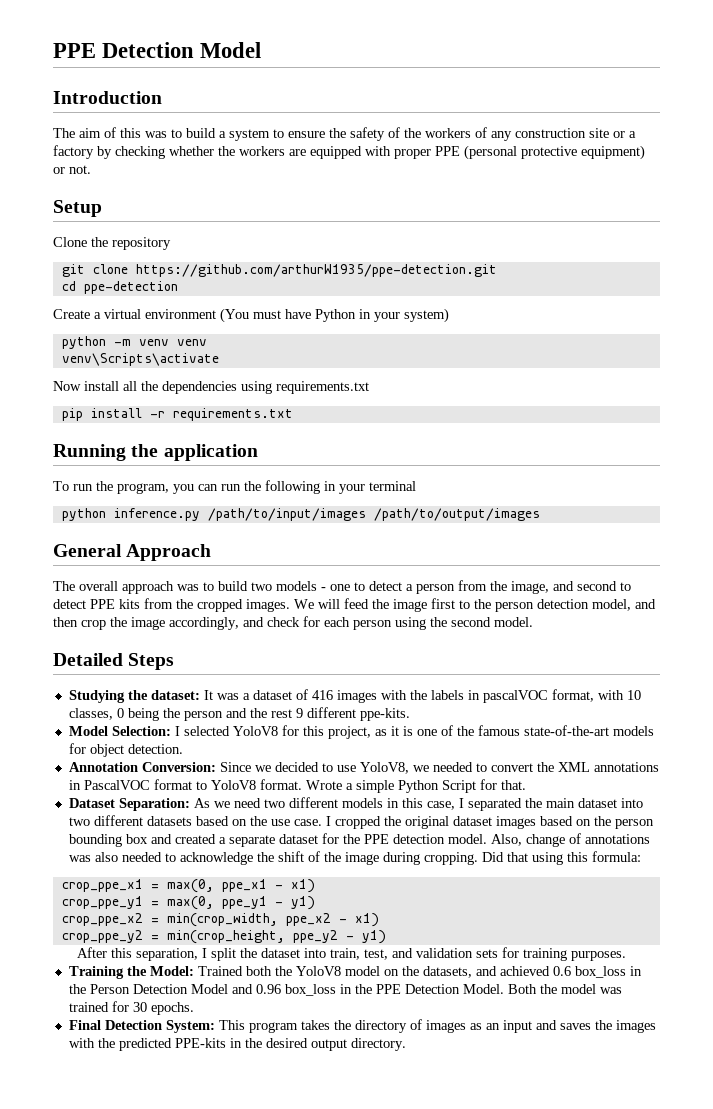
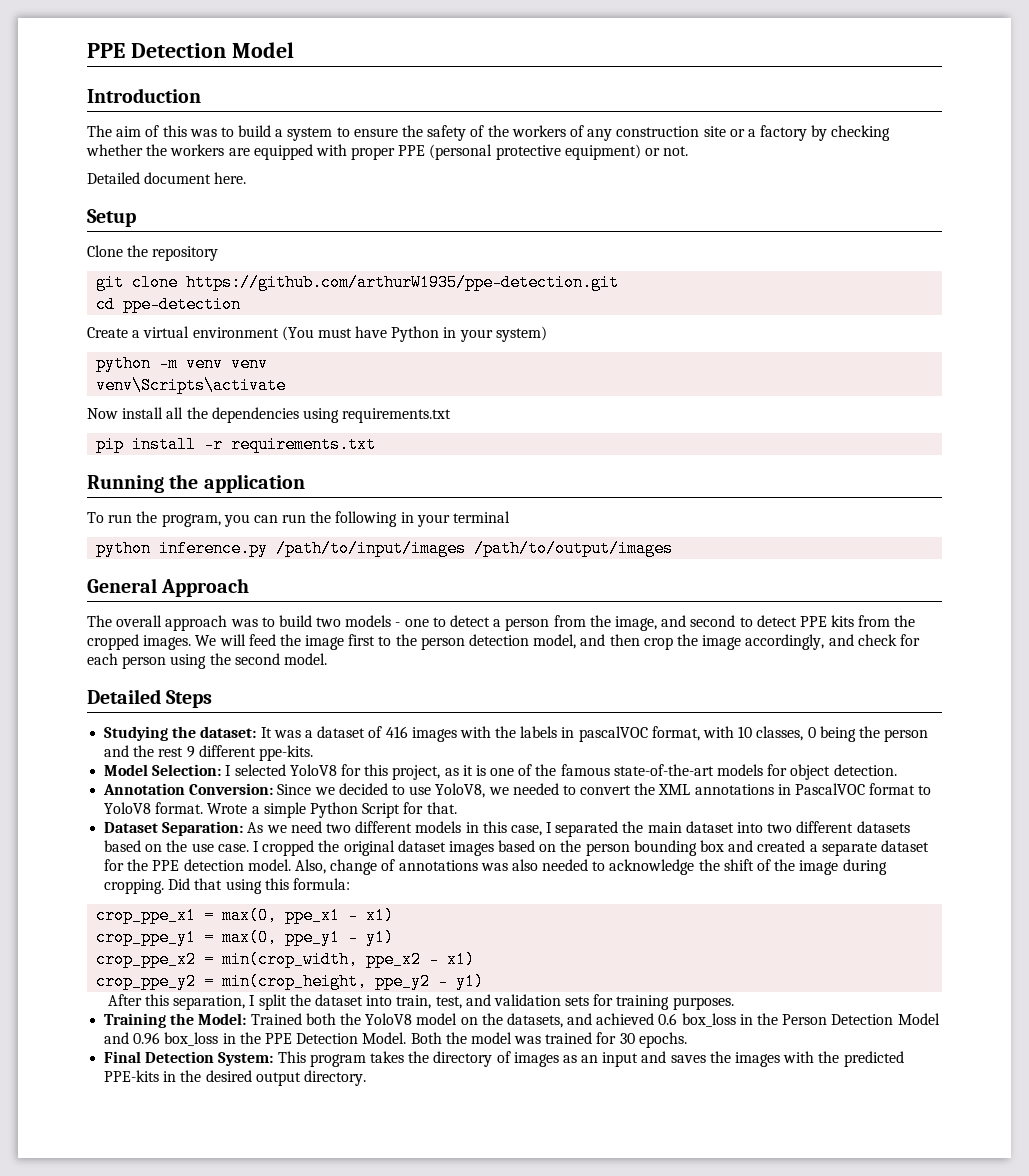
+ Detailed document here.

